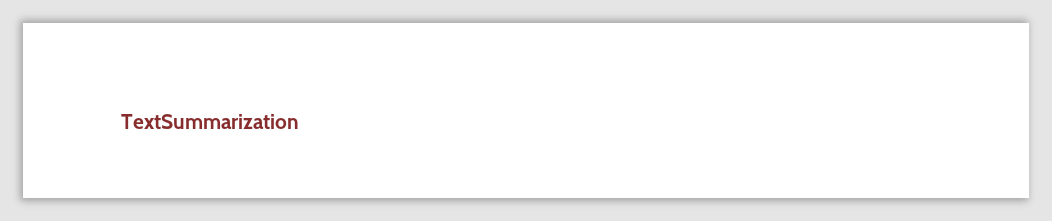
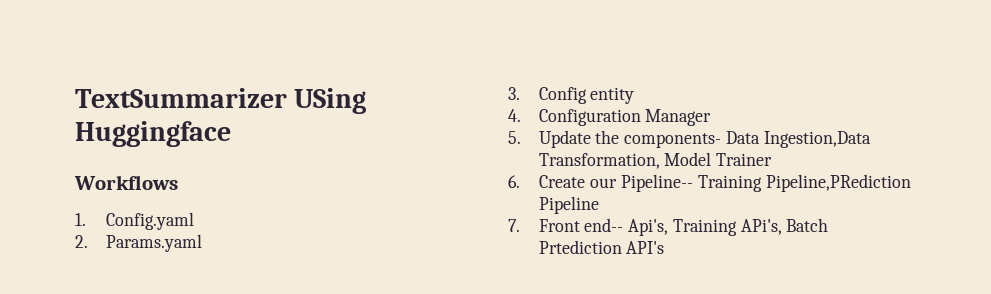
- TextSummarization
+ TextSummarizer USing Huggingface
+ Workflows
+ 1. Config.yaml
+ 2. Params.yaml
+ 3. Config entity
+ 4. Configuration Manager
+ 5. Update the components- Data Ingestion,Data Transformation, Model Trainer
+ 6. Create our Pipeline-- Training Pipeline,PRediction Pipeline
+ 7. Front end-- Api's, Training APi's, Batch Prtediction API's

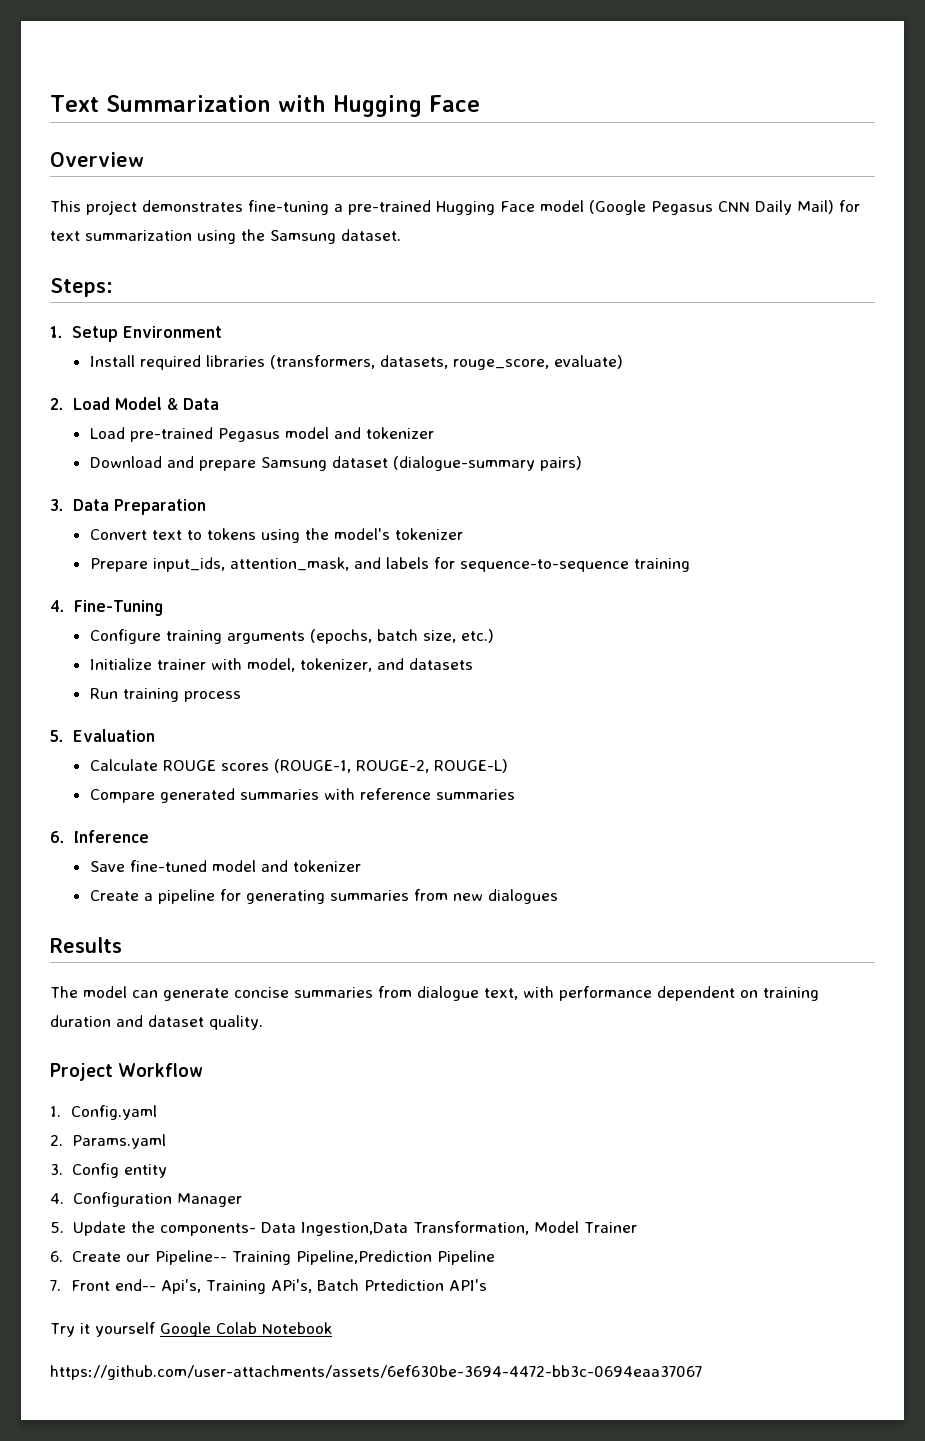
- TextSummarizer USing Huggingface
- Workflows
+ Text Summarization with Hugging Face
+ Overview
+ This project demonstrates fine-tuning a pre-trained Hugging Face model (Google Pegasus CNN Daily Mail) for text summarization using the Samsung dataset.
+ Steps:
+ 1. Setup Environment
+ Install required libraries (transformers, datasets, rouge_score, evaluate)
+ 2. Load Model & Data
+ Load pre-trained Pegasus model and tokenizer
+ Download and prepare Samsung dataset (dialogue-summary pairs)
+ 3. Data Preparation
+ Convert text to tokens using the model's tokenizer
+ Prepare input_ids, attention_mask, and labels for sequence-to-sequence training
+ 4. Fine-Tuning
+ Configure training arguments (epochs, batch size, etc.)
+ Initialize trainer with model, tokenizer, and datasets
+ Run training process
+ 5. Evaluation
+ Calculate ROUGE scores (ROUGE-1, ROUGE-2, ROUGE-L)
+ Compare generated summaries with reference summaries
+ 6. Inference
+ Save fine-tuned model and tokenizer
+ Create a pipeline for generating summaries from new dialogues
+ Results
+ The model can generate concise summaries from dialogue text, with performance dependent on training duration and dataset quality.
+ Project Workflow
- 6. Create our Pipeline-- Training Pipeline,PRediction Pipeline
+ 6. Create our Pipeline-- Training Pipeline,Prediction Pipeline
+ Try it yourself Google Colab Notebook
+ https://github.com/user-attachments/assets/6ef630be-3694-4472-bb3c-0694eaa37067

